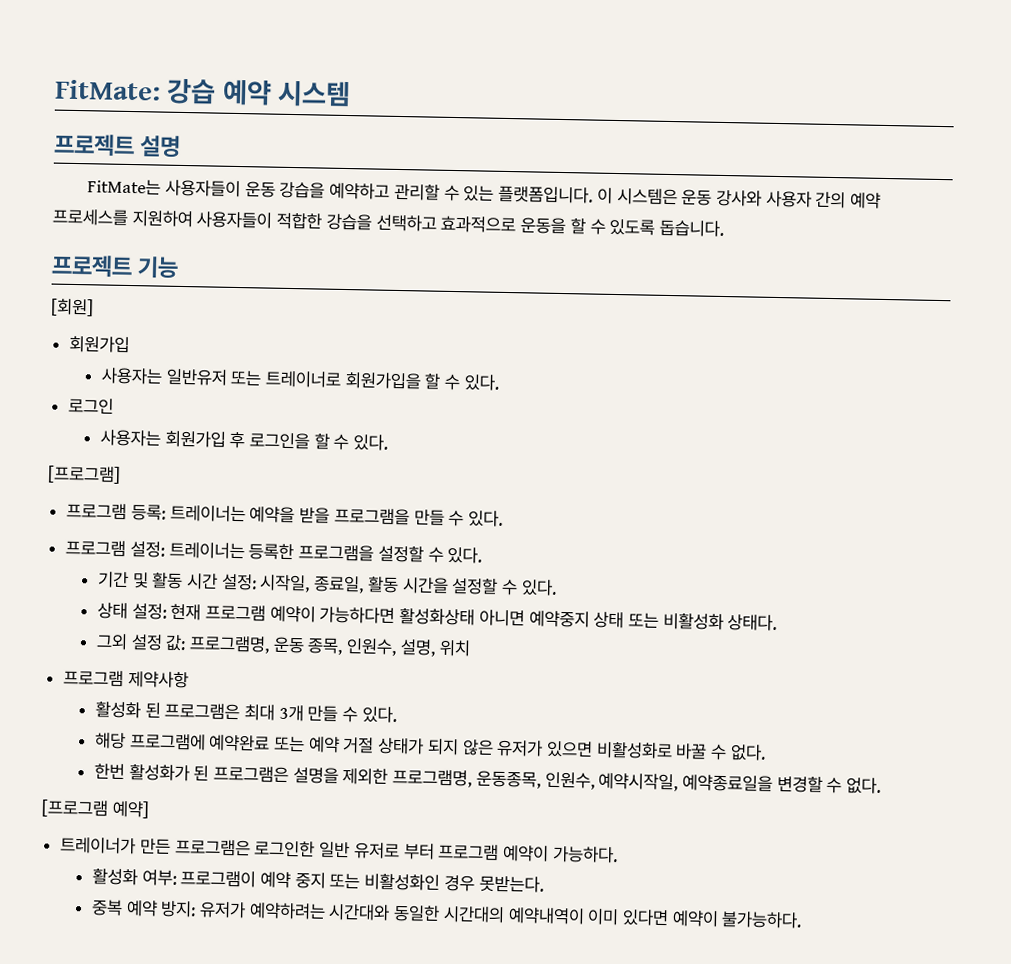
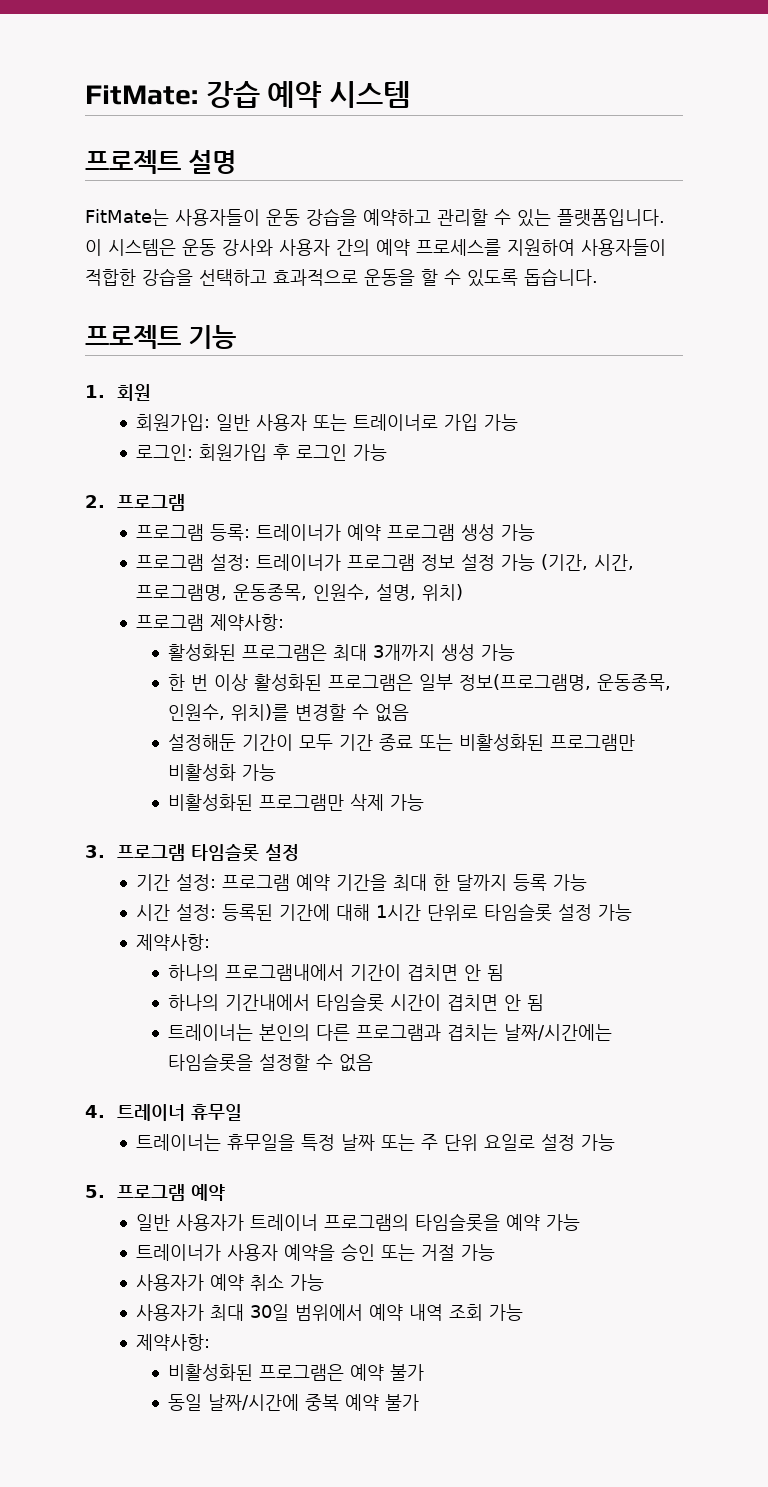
- [회원]
- 회원가입
- 사용자는 일반유저 또는 트레이너로 회원가입을 할 수 있다.
- 로그인
- 사용자는 회원가입 후 로그인을 할 수 있다.
- [프로그램]
- 프로그램 등록: 트레이너는 예약을 받을 프로그램을 만들 수 있다.
- 프로그램 설정: 트레이너는 등록한 프로그램을 설정할 수 있다.
- 기간 및 활동 시간 설정: 시작일, 종료일, 활동 시간을 설정할 수 있다.
- 상태 설정: 현재 프로그램 예약이 가능하다면 활성화상태 아니면 예약중지 상태 또는 비활성화 상태다.
- 그외 설정 값: 프로그램명, 운동 종목, 인원수, 설명, 위치
- 프로그램 제약사항
- 활성화 된 프로그램은 최대 3개 만들 수 있다.
- 해당 프로그램에 예약완료 또는 예약 거절 상태가 되지 않은 유저가 있으면 비활성화로 바꿀 수 없다.
- 한번 활성화가 된 프로그램은 설명을 제외한 프로그램명, 운동종목, 인원수, 예약시작일, 예약종료일을 변경할 수 없다.
- [프로그램 예약]
- 트레이너가 만든 프로그램은 로그인한 일반 유저로 부터 프로그램 예약이 가능하다.
- 활성화 여부: 프로그램이 예약 중지 또는 비활성화인 경우 못받는다.
- 중복 예약 방지: 유저가 예약하려는 시간대와 동일한 시간대의 예약내역이 이미 있다면 예약이 불가능하다.
+ 1. 회원
+ 회원가입: 일반 사용자 또는 트레이너로 가입 가능
+ 로그인: 회원가입 후 로그인 가능
+ 2. 프로그램
+ 프로그램 등록: 트레이너가 예약 프로그램 생성 가능
+ 프로그램 설정: 트레이너가 프로그램 정보 설정 가능 (기간, 시간, 프로그램명, 운동종목, 인원수, 설명, 위치)
+ 프로그램 제약사항:
+ 활성화된 프로그램은 최대 3개까지 생성 가능
+ 한 번 이상 활성화된 프로그램은 일부 정보(프로그램명, 운동종목, 인원수, 위치)를 변경할 수 없음
+ 설정해둔 기간이 모두 기간 종료 또는 비활성화된 프로그램만 비활성화 가능
+ 비활성화된 프로그램만 삭제 가능
+ 3. 프로그램 타임슬롯 설정
+ 기간 설정: 프로그램 예약 기간을 최대 한 달까지 등록 가능
+ 시간 설정: 등록된 기간에 대해 1시간 단위로 타임슬롯 설정 가능
+ 제약사항:
+ 하나의 프로그램내에서 기간이 겹치면 안 됨
+ 하나의 기간내에서 타임슬롯 시간이 겹치면 안 됨
+ 트레이너는 본인의 다른 프로그램과 겹치는 날짜/시간에는 타임슬롯을 설정할 수 없음
+ 4. 트레이너 휴무일
+ 트레이너는 휴무일을 특정 날짜 또는 주 단위 요일로 설정 가능
+ 5. 프로그램 예약
+ 일반 사용자가 트레이너 프로그램의 타임슬롯을 예약 가능
+ 트레이너가 사용자 예약을 승인 또는 거절 가능
+ 사용자가 예약 취소 가능
+ 사용자가 최대 30일 범위에서 예약 내역 조회 가능
+ 제약사항:
+ 비활성화된 프로그램은 예약 불가
+ 동일 날짜/시간에 중복 예약 불가

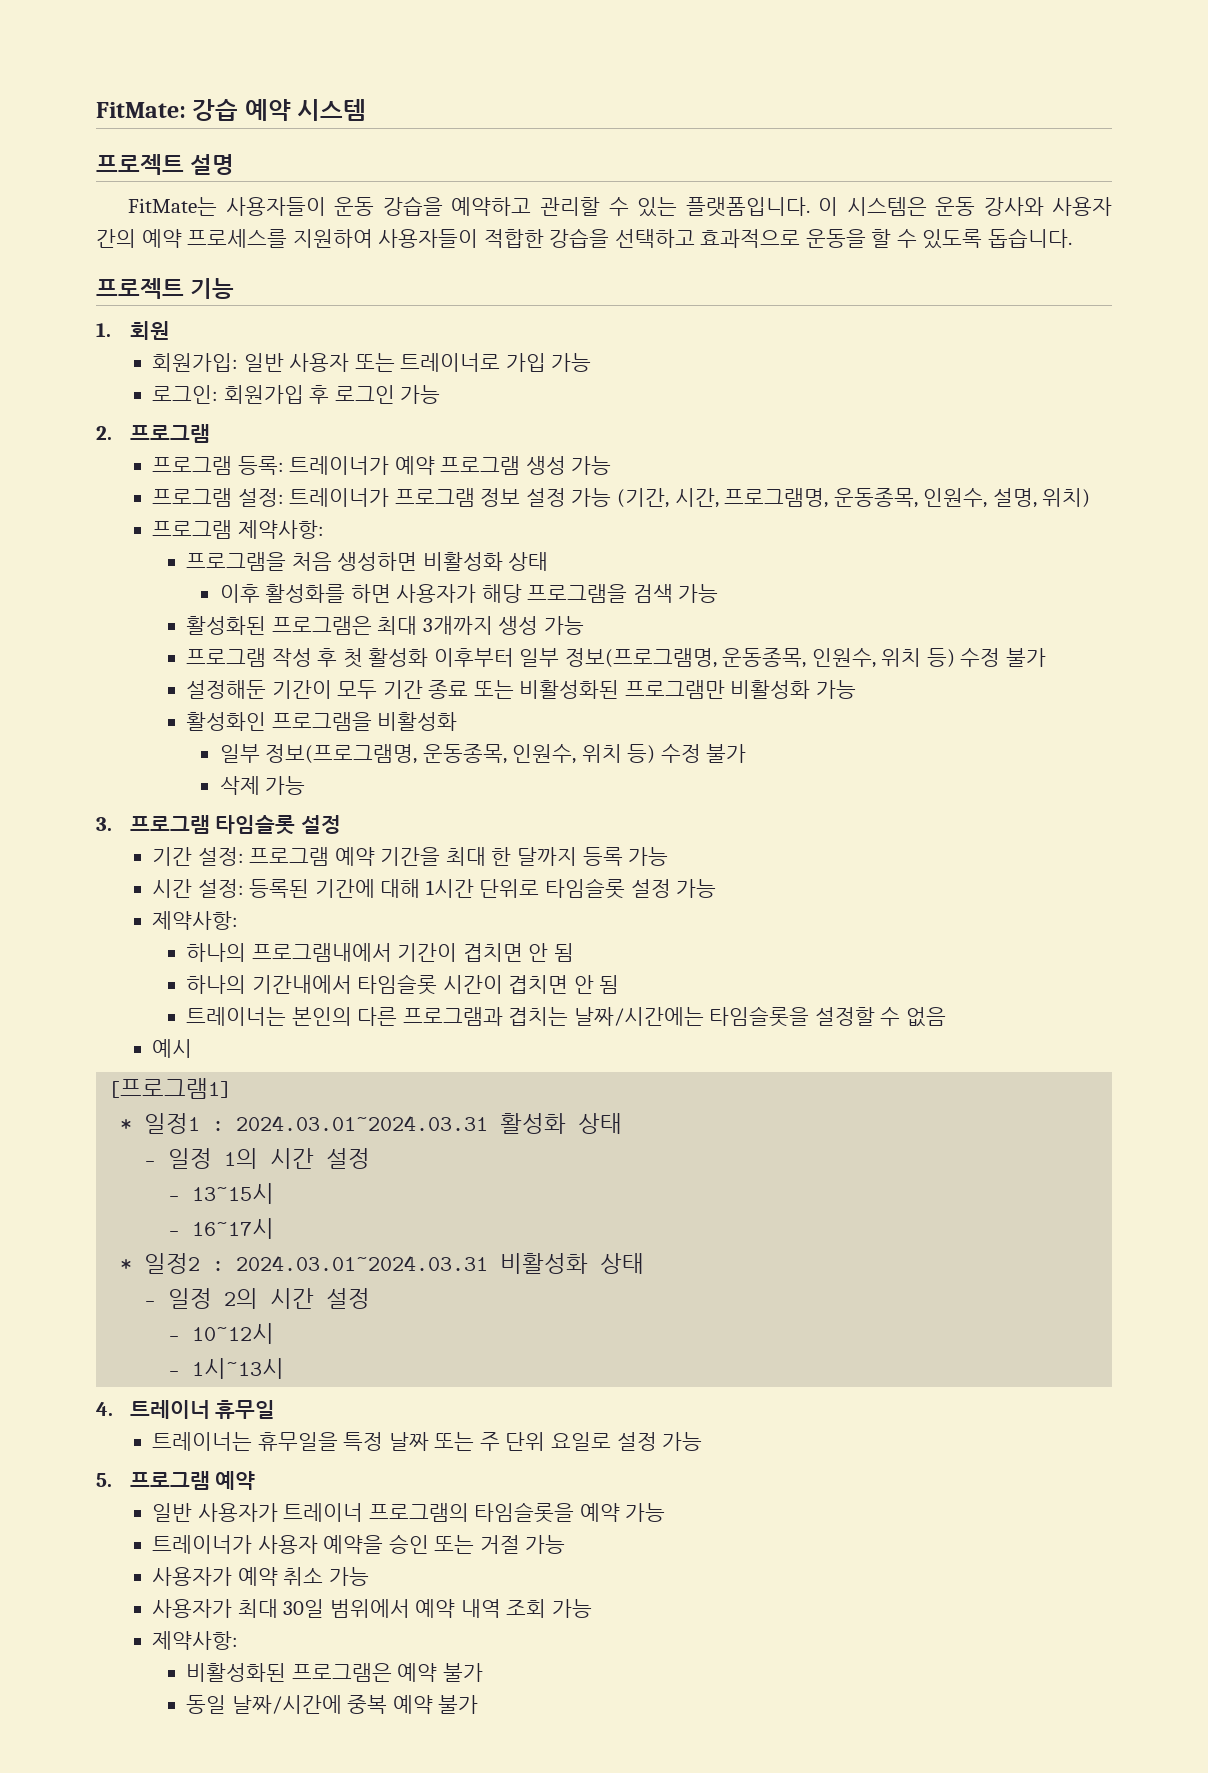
+ 프로그램을 처음 생성하면 비활성화 상태
+ 이후 활성화를 하면 사용자가 해당 프로그램을 검색 가능
- 한 번 이상 활성화된 프로그램은 일부 정보(프로그램명, 운동종목, 인원수, 위치)를 변경할 수 없음
+ 프로그램 작성 후 첫 활성화 이후부터 일부 정보(프로그램명, 운동종목, 인원수, 위치 등) 수정 불가
- 비활성화된 프로그램만 삭제 가능
+ 활성화인 프로그램을 비활성화
+ 일부 정보(프로그램명, 운동종목, 인원수, 위치 등) 수정 불가
+ 삭제 가능
+ 예시
+ [프로그램1]
+ * 일정1 : 2024.03.01~2024.03.31 활성화 상태
+ - 일정 1의 시간 설정
+ - 13~15시
+ - 16~17시
+ * 일정2 : 2024.03.01~2024.03.31 비활성화 상태
+ - 일정 2의 시간 설정
+ - 10~12시
+ - 1시~13시

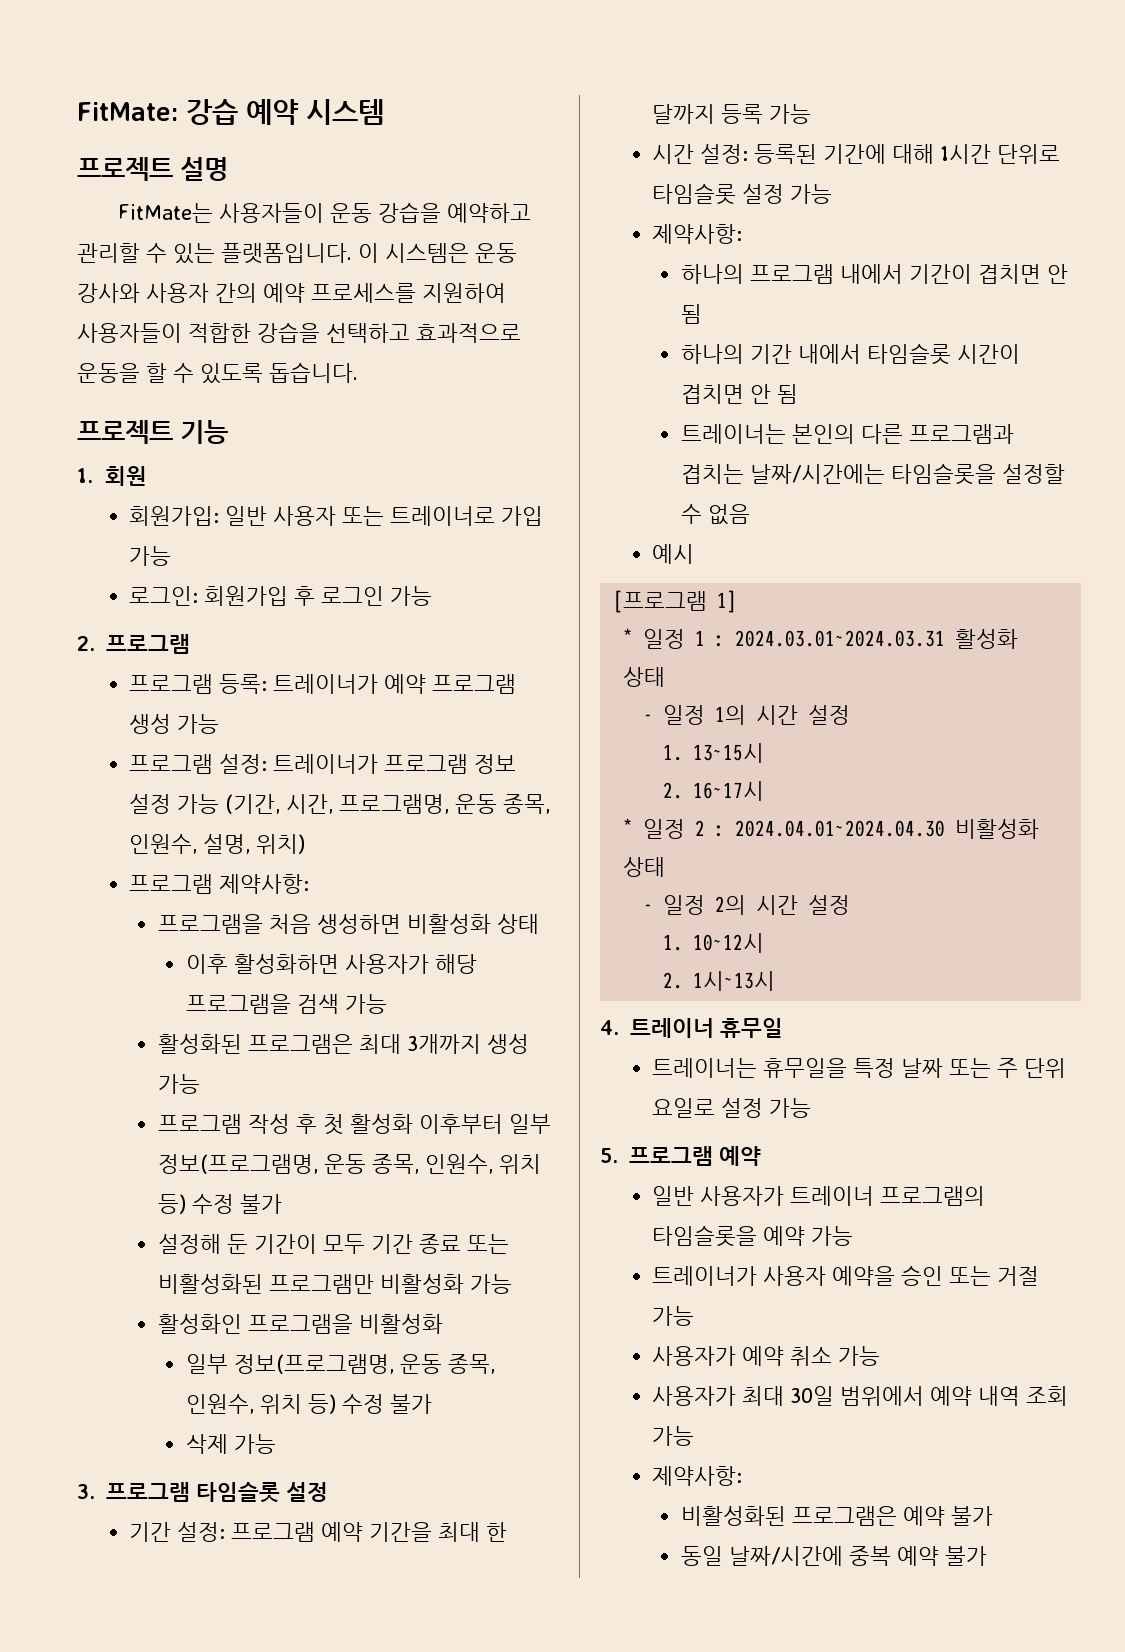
- 프로그램 설정: 트레이너가 프로그램 정보 설정 가능 (기간, 시간, 프로그램명, 운동종목, 인원수, 설명, 위치)
+ 프로그램 설정: 트레이너가 프로그램 정보 설정 가능 (기간, 시간, 프로그램명, 운동 종목, 인원수, 설명, 위치)
- 이후 활성화를 하면 사용자가 해당 프로그램을 검색 가능
+ 이후 활성화하면 사용자가 해당 프로그램을 검색 가능
- 프로그램 작성 후 첫 활성화 이후부터 일부 정보(프로그램명, 운동종목, 인원수, 위치 등) 수정 불가
- 설정해둔 기간이 모두 기간 종료 또는 비활성화된 프로그램만 비활성화 가능
+ 프로그램 작성 후 첫 활성화 이후부터 일부 정보(프로그램명, 운동 종목, 인원수, 위치 등) 수정 불가
+ 설정해 둔 기간이 모두 기간 종료 또는 비활성화된 프로그램만 비활성화 가능
  활성화인 프로그램을 비활성화
- 일부 정보(프로그램명, 운동종목, 인원수, 위치 등) 수정 불가
+ 일부 정보(프로그램명, 운동 종목, 인원수, 위치 등) 수정 불가
- 하나의 프로그램내에서 기간이 겹치면 안 됨
+ 하나의 프로그램 내에서 기간이 겹치면 안 됨
- 하나의 기간내에서 타임슬롯 시간이 겹치면 안 됨
+ 하나의 기간 내에서 타임슬롯 시간이 겹치면 안 됨
- [프로그램1]
- * 일정1 : 2024.03.01~2024.03.31 활성화 상태
+ [프로그램 1]
+ * 일정 1 : 2024.03.01~2024.03.31 활성화 상태
- - 13~15시
+ 1. 13~15시
- - 16~17시
+ 2. 16~17시
- * 일정2 : 2024.03.01~2024.03.31 비활성화 상태
+ * 일정 2 : 2024.04.01~2024.04.30 비활성화 상태
- - 10~12시
+ 1. 10~12시
- - 1시~13시
+ 2. 1시~13시

